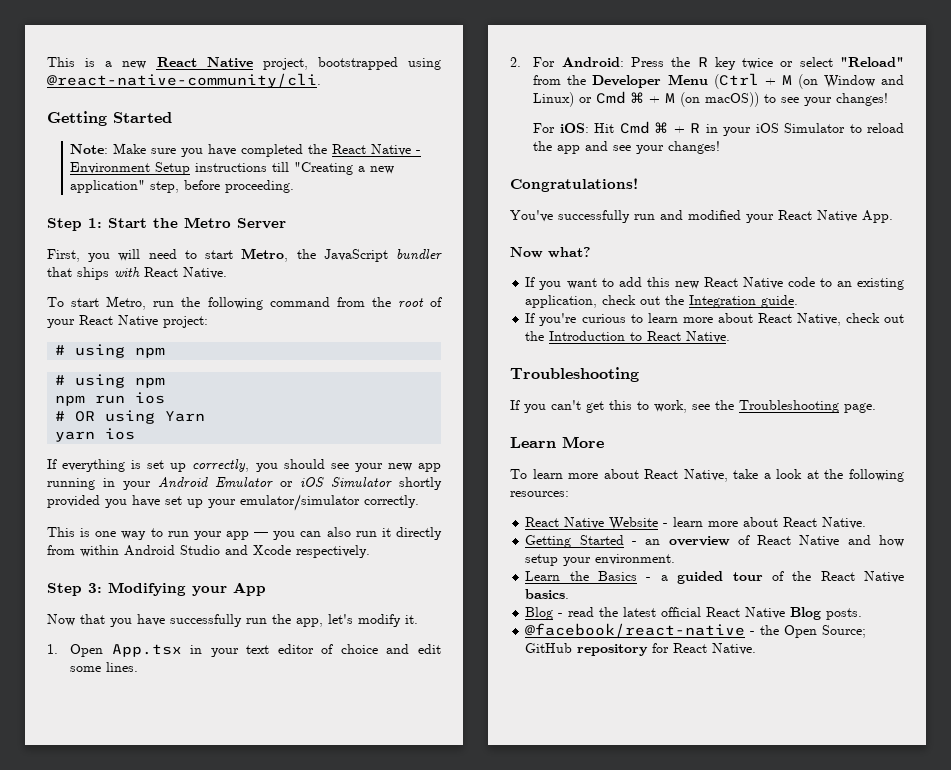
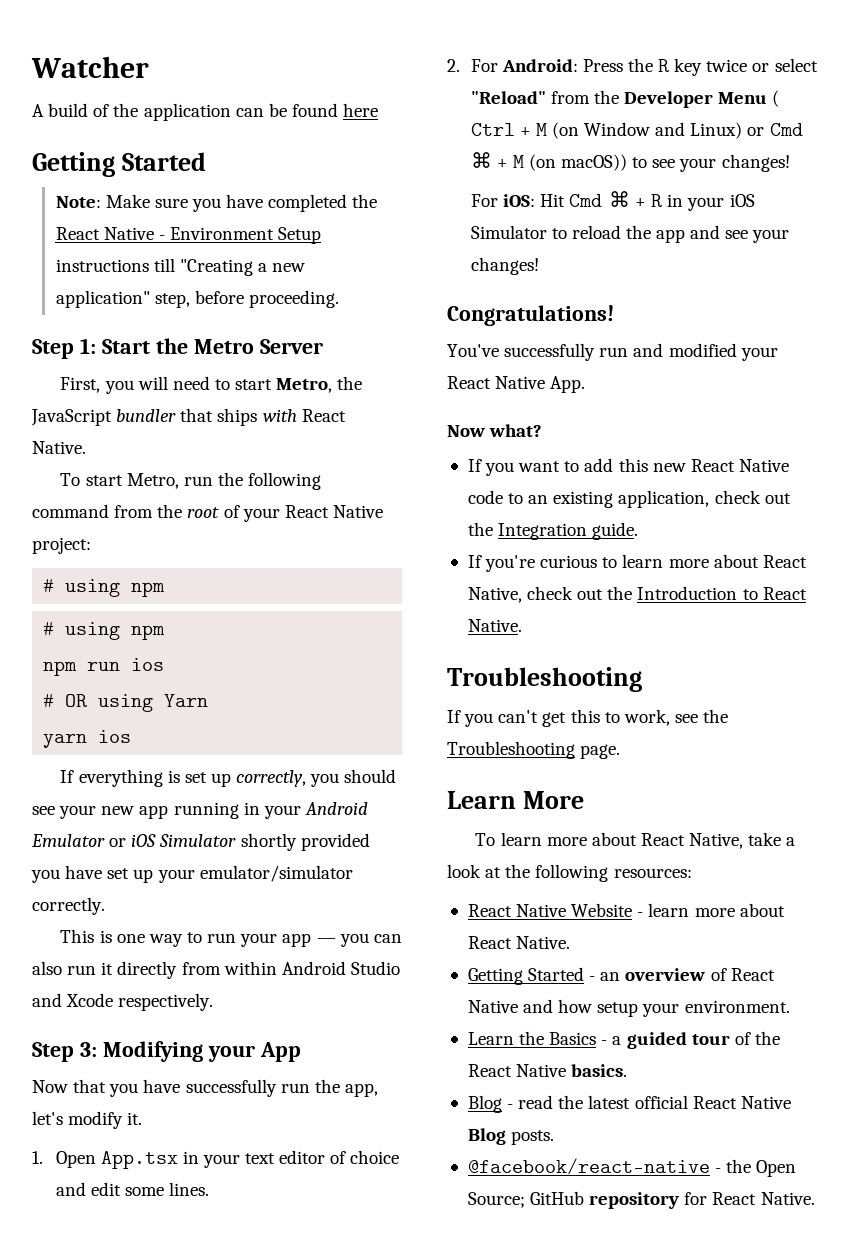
- This is a new React Native project, bootstrapped using @react-native-community/cli.
+ Watcher
+ A build of the application can be found here
- 2. For Android: Press the R key twice or select "Reload" from the Developer Menu (Ctrl + M (on Window and Linux) or Cmd ⌘ + M (on macOS)) to see your changes!
+ 2. For Android: Press the R key twice or select "Reload" from the Developer Menu ( Ctrl + M (on Window and Linux) or Cmd ⌘ + M (on macOS)) to see your changes!

